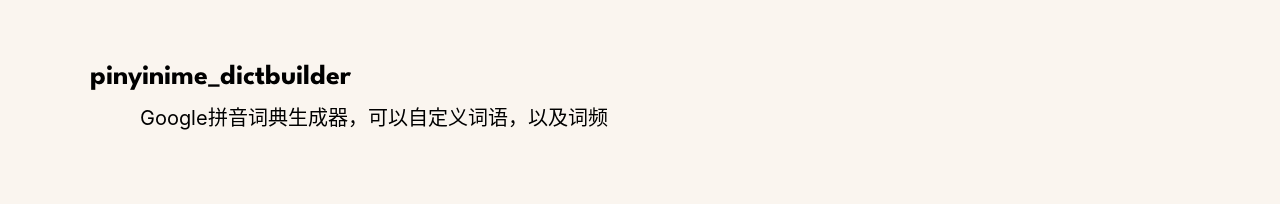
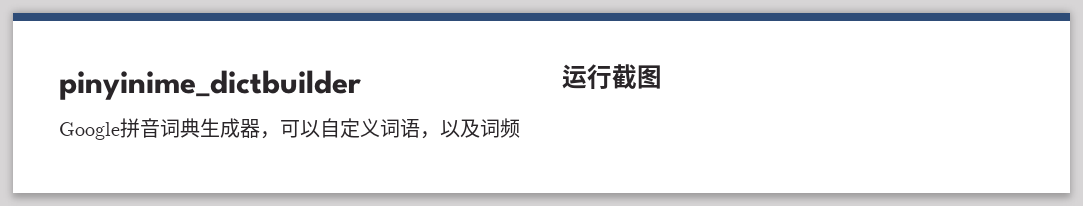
+ 运行截图

